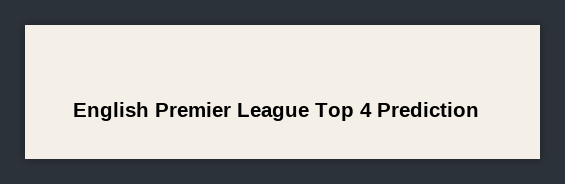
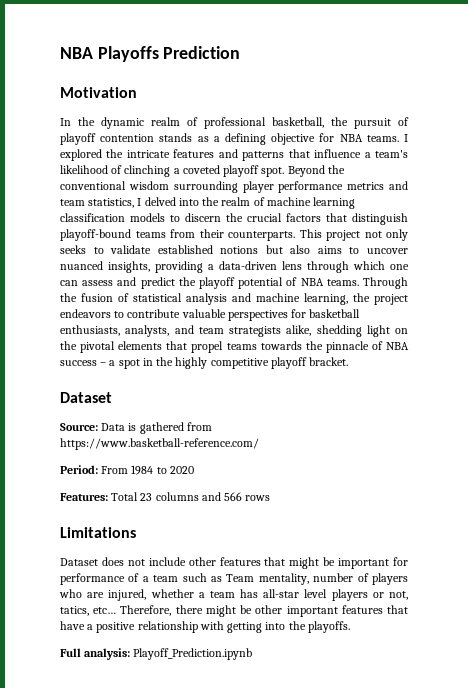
- English Premier League Top 4 Prediction
+ NBA Playoffs Prediction
+ Motivation
+ In the dynamic realm of professional basketball, the pursuit of playoff contention stands as a defining objective for NBA teams. I explored the intricate features and patterns that influence a team's likelihood of clinching a coveted playoff spot. Beyond the conventional wisdom surrounding player performance metrics and team statistics, I delved into the realm of machine learning classification models to discern the crucial factors that distinguish playoff-bound teams from their counterparts. This project not only seeks to validate established notions but also aims to uncover nuanced insights, providing a data-driven lens through which one can assess and predict the playoff potential of NBA teams. Through the fusion of statistical analysis and machine learning, the project endeavors to contribute valuable perspectives for basketball enthusiasts, analysts, and team strategists alike, shedding light on the pivotal elements that propel teams towards the pinnacle of NBA success – a spot in the highly competitive playoff bracket.
+ Dataset
+ Source: Data is gathered from https://www.basketball-reference.com/
+ Period: From 1984 to 2020
+ Features: Total 23 columns and 566 rows
+ Limitations
+ Dataset does not include other features that might be important for performance of a team such as Team mentality, number of players who are injured, whether a team has all-star level players or not, tatics, etc… Therefore, there might be other important features that have a positive relationship with getting into the playoffs.
+ Full analysis: Playoff_Prediction.ipynb

